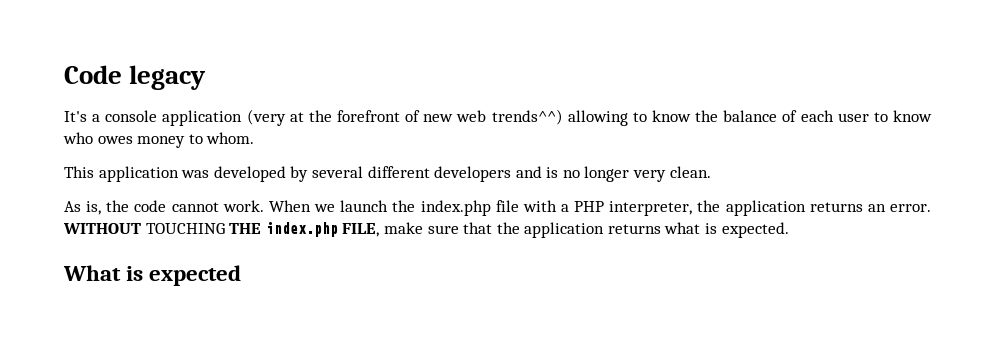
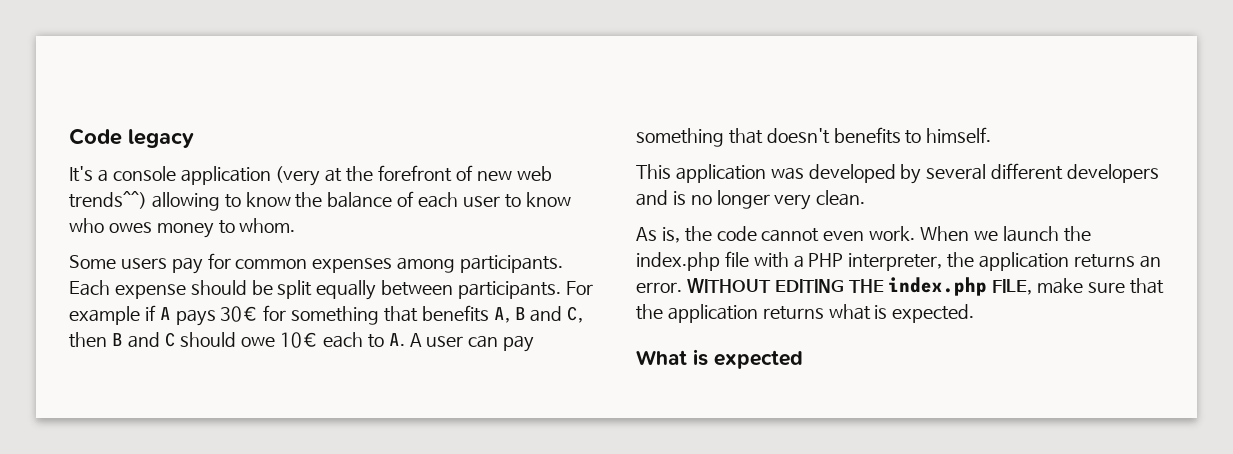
+ Some users pay for common expenses among participants. Each expense should be split equally between participants. For example if A pays 30€ for something that benefits A, B and C, then B and C should owe 10€ each to A. A user can pay something that doesn't benefits to himself.
- As is, the code cannot work.
+ As is, the code cannot even work.
- WITHOUT TOUCHING THE index.php FILE, make sure that the application returns what is expected.
+ WITHOUT EDITING THE index.php FILE, make sure that the application returns what is expected.

